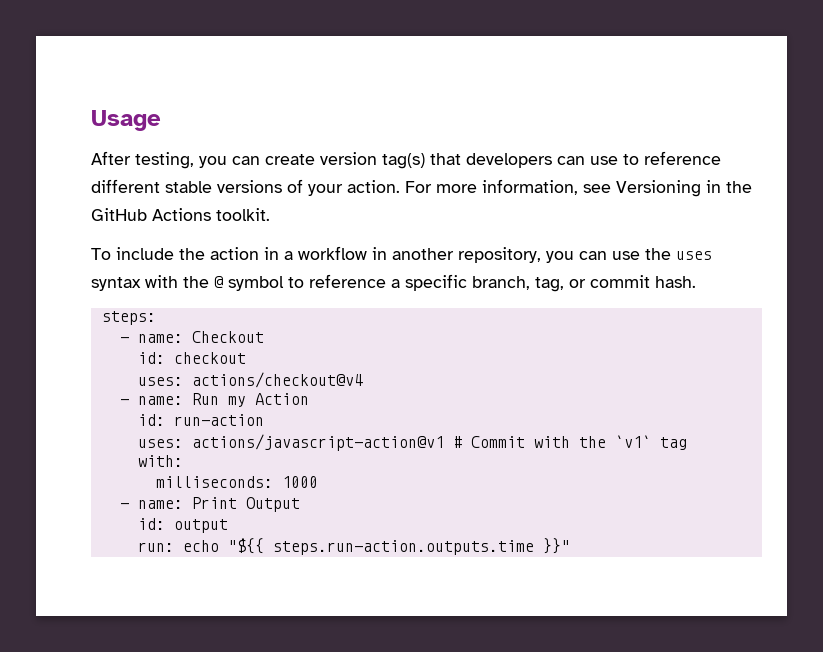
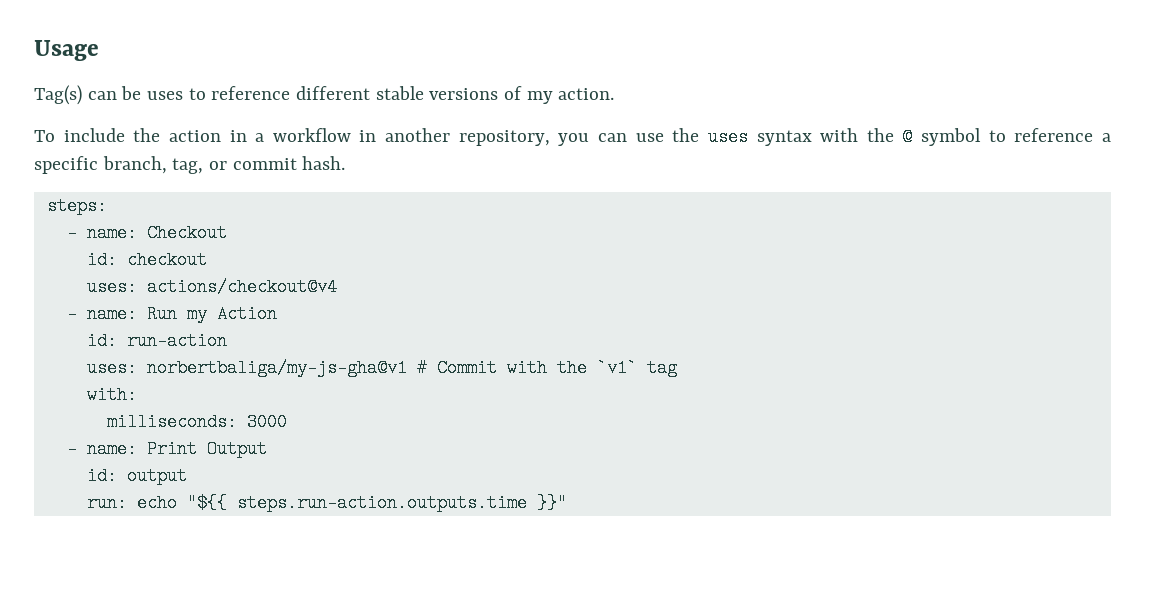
- After testing, you can create version tag(s) that developers can use to reference different stable versions of your action. For more information, see Versioning in the GitHub Actions toolkit.
+ Tag(s) can be uses to reference different stable versions of my action.
- uses: actions/javascript-action@v1 # Commit with the `v1` tag
+ uses: norbertbaliga/my-js-gha@v1 # Commit with the `v1` tag
- milliseconds: 1000
+ milliseconds: 3000

